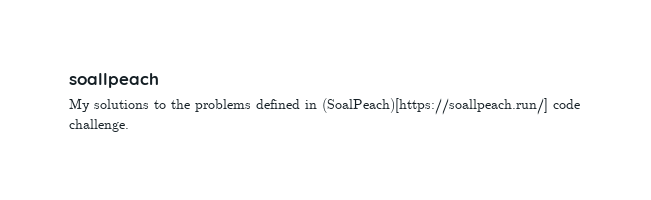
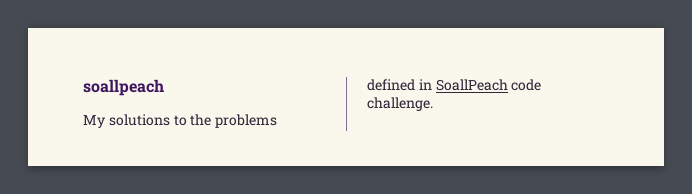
- My solutions to the problems defined in (SoalPeach)[https://soallpeach.run/] code challenge.
+ My solutions to the problems defined in SoallPeach code challenge.

